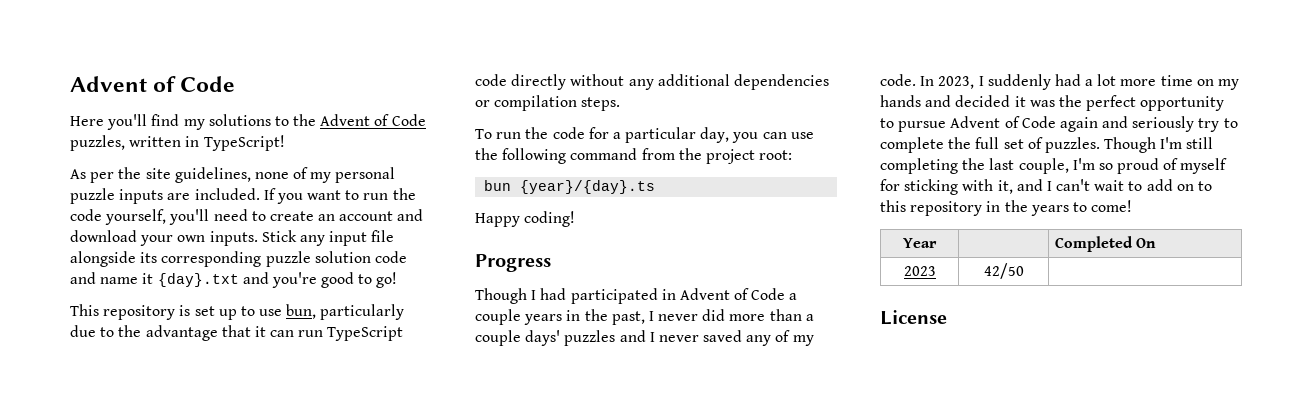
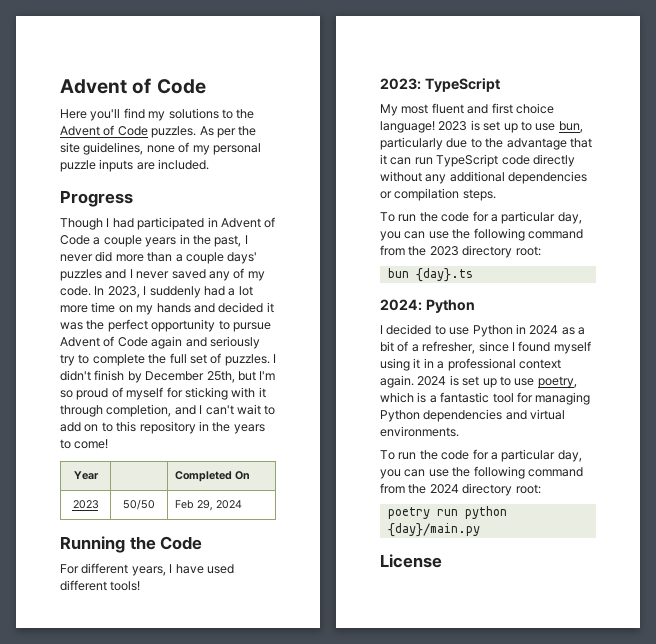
- Here you'll find my solutions to the Advent of Code puzzles, written in TypeScript!
- As per the site guidelines, none of my personal puzzle inputs are included. If you want to run the code yourself, you'll need to create an account and download your own inputs. Stick any input file alongside its corresponding puzzle solution code and name it {day}.txt and you're good to go!
- This repository is set up to use bun, particularly due to the advantage that it can run TypeScript code directly without any additional dependencies or compilation steps.
- To run the code for a particular day, you can use the following command from the project root:
- bun {year}/{day}.ts
- Happy coding!
+ Here you'll find my solutions to the Advent of Code puzzles. As per the site guidelines, none of my personal puzzle inputs are included.
- Though I'm still completing the last couple, I'm so proud of myself for sticking with it, and I can't wait to add on to this repository in the years to come!
+ I didn't finish by December 25th, but I'm so proud of myself for sticking with it through completion, and I can't wait to add on to this repository in the years to come!
- 2023 | 42/50 |
+ 2023 | 50/50 | Feb 29, 2024
+ Running the Code
+ For different years, I have used different tools!
+ 2023: TypeScript
+ My most fluent and first choice language! 2023 is set up to use bun, particularly due to the advantage that it can run TypeScript code directly without any additional dependencies or compilation steps.
+ To run the code for a particular day, you can use the following command from the 2023 directory root:
+ bun {day}.ts
+ 2024: Python
+ I decided to use Python in 2024 as a bit of a refresher, since I found myself using it in a professional context again. 2024 is set up to use poetry, which is a fantastic tool for managing Python dependencies and virtual environments.
+ To run the code for a particular day, you can use the following command from the 2024 directory root:
+ poetry run python {day}/main.py

